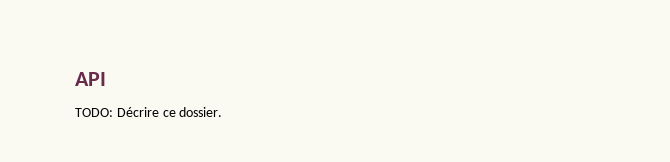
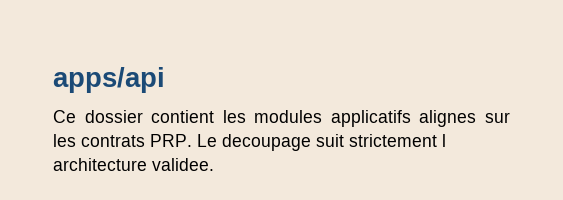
- API
- TODO: Décrire ce dossier.
+ apps/api
+ Ce dossier contient les modules applicatifs alignes sur les contrats PRP. Le decoupage suit strictement l architecture validee.

